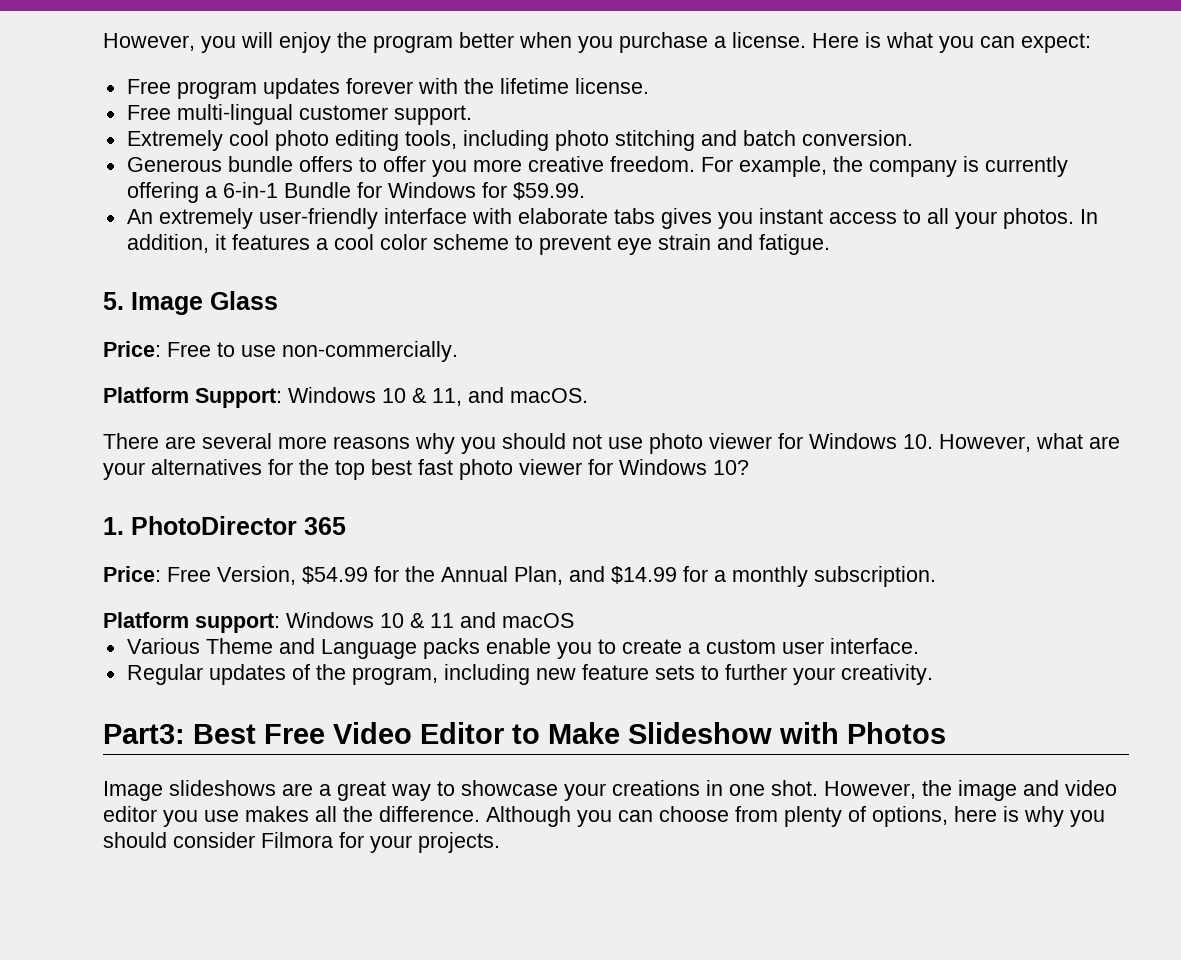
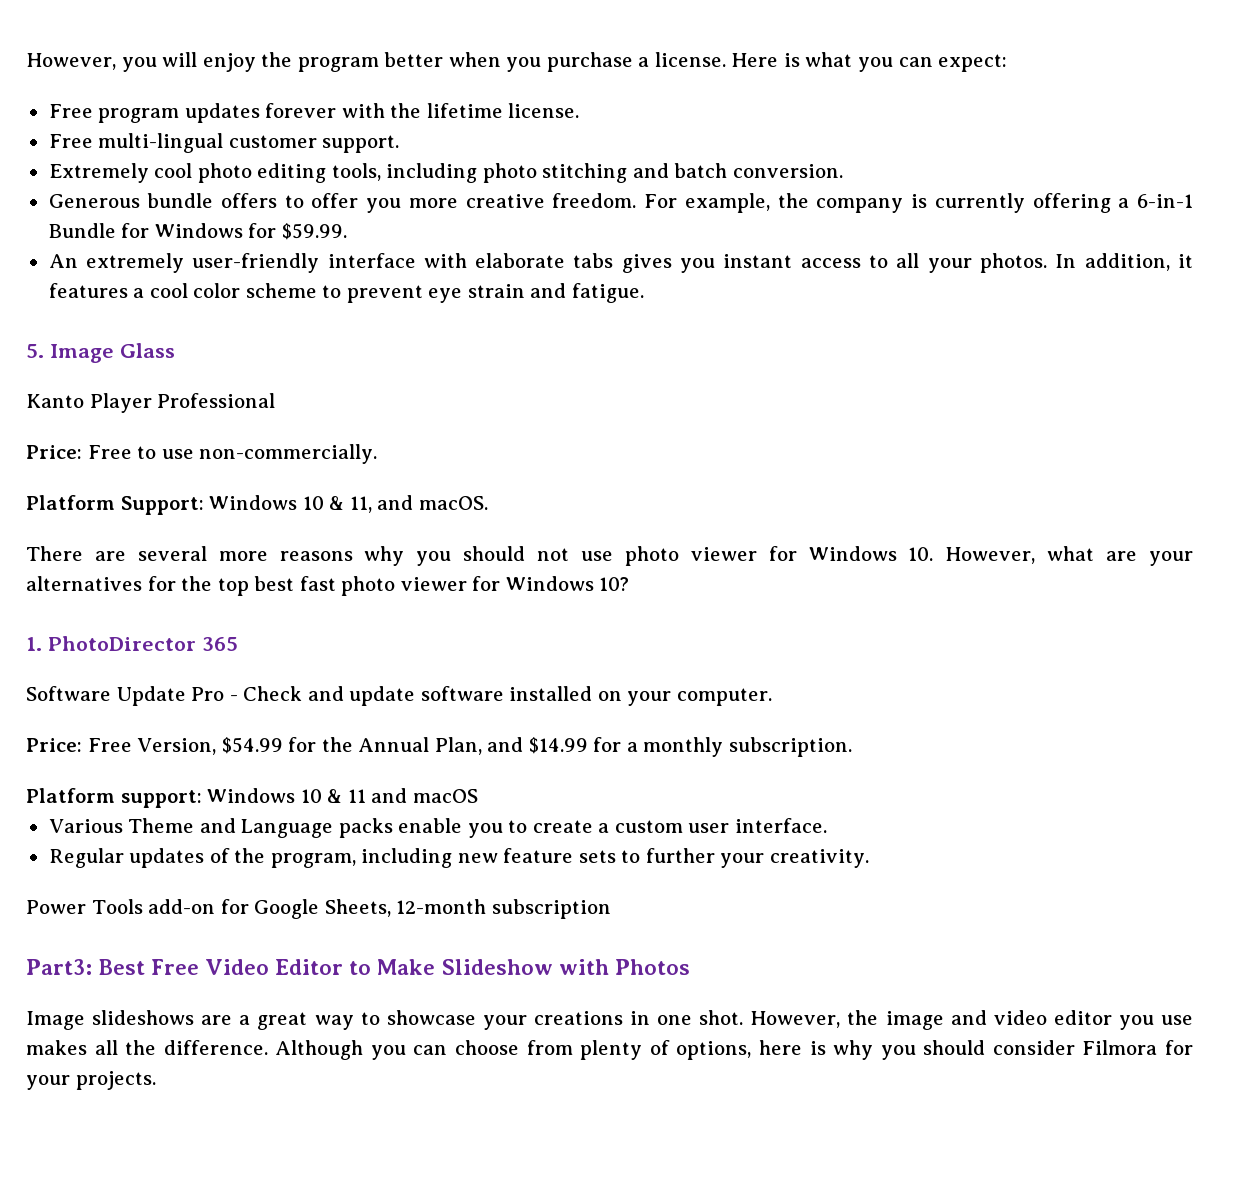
+ Kanto Player Professional
+ Software Update Pro - Check and update software installed on your computer.
+ Power Tools add-on for Google Sheets, 12-month subscription

